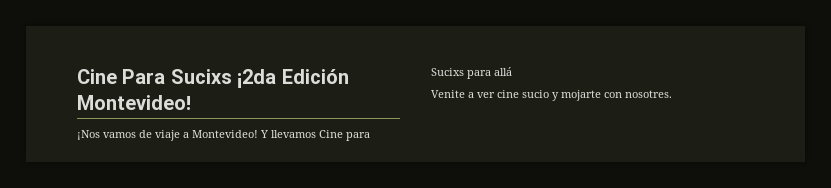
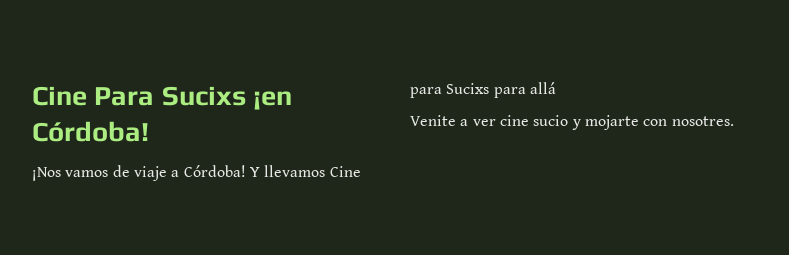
- Cine Para Sucixs ¡2da Edición Montevideo!
+ Cine Para Sucixs ¡en Córdoba!
- ¡Nos vamos de viaje a Montevideo!
+ ¡Nos vamos de viaje a Córdoba!

